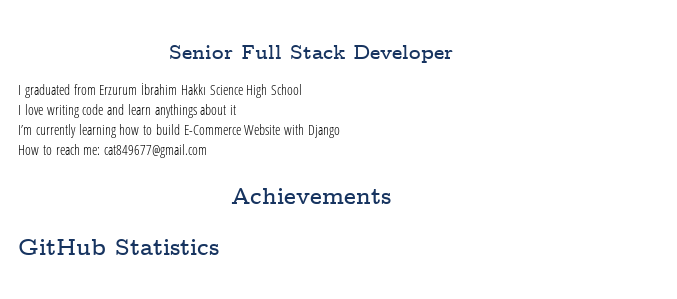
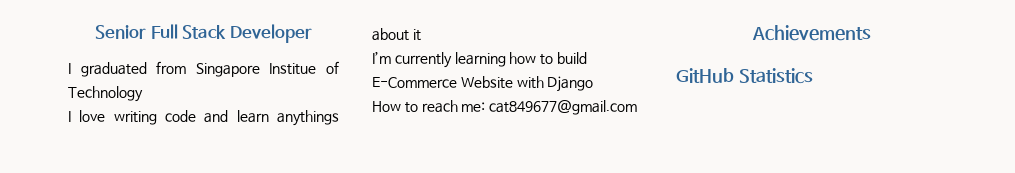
- I graduated from Erzurum İbrahim Hakkı Science High School
+ I graduated from Singapore Institue of Technology

